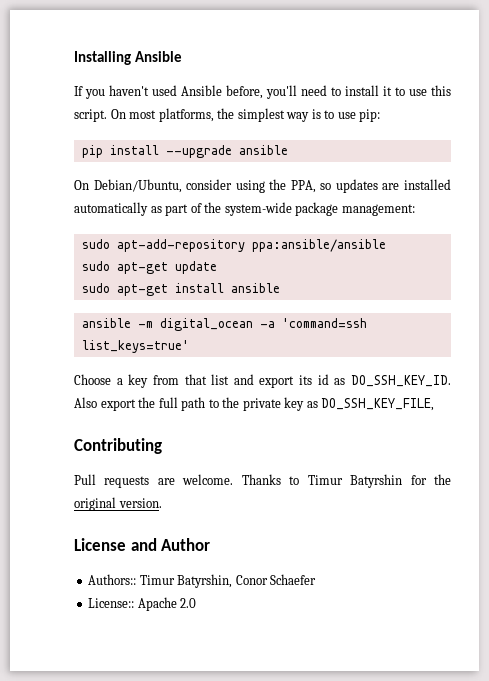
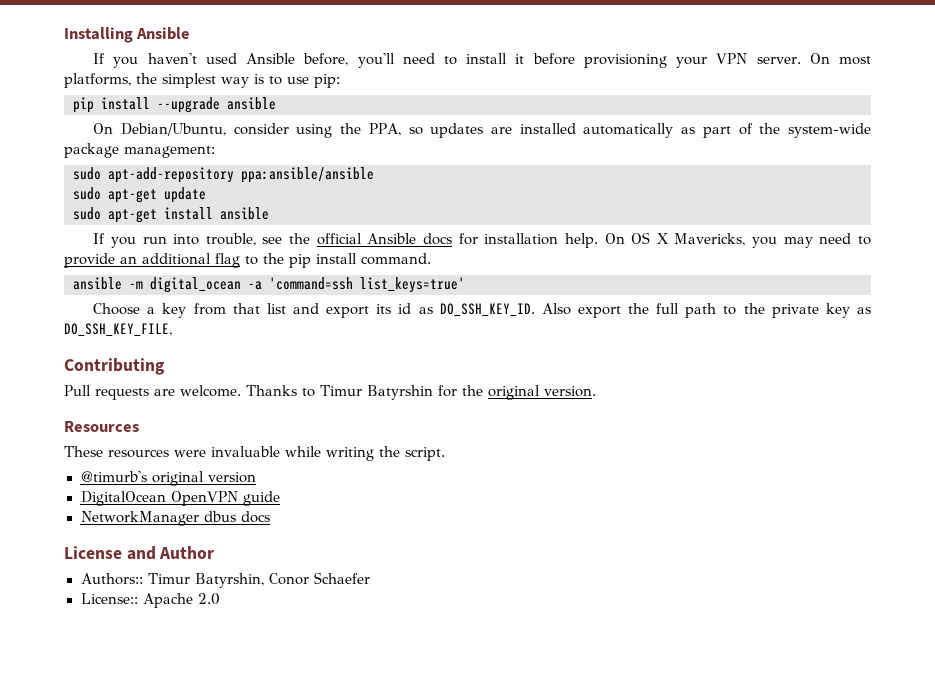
- If you haven't used Ansible before, you'll need to install it to use this script.
+ If you haven't used Ansible before, you'll need to install it before provisioning your VPN server.
+ If you run into trouble, see the official Ansible docs for installation help. On OS X Mavericks, you may need to provide an additional flag to the pip install command.
+ Resources
+ These resources were invaluable while writing the script.
+ @timurb's original version
+ DigitalOcean OpenVPN guide
+ NetworkManager dbus docs

